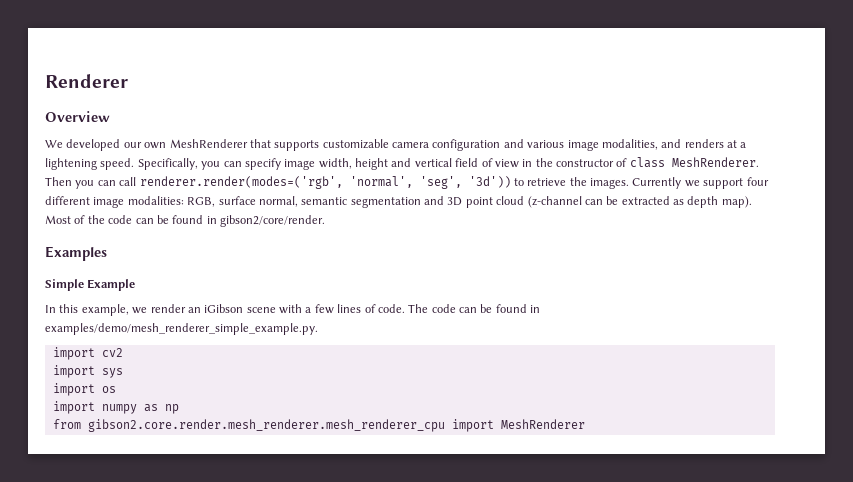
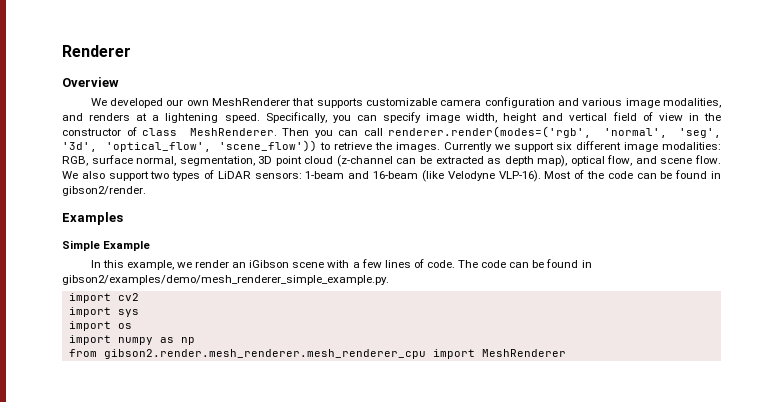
- Then you can call renderer.render(modes=('rgb', 'normal', 'seg', '3d')) to retrieve the images.
+ Then you can call renderer.render(modes=('rgb', 'normal', 'seg', '3d', 'optical_flow', 'scene_flow')) to retrieve the images.
- Currently we support four different image modalities: RGB, surface normal, semantic segmentation and 3D point cloud (z-channel can be extracted as depth map).
+ Currently we support six different image modalities: RGB, surface normal, segmentation, 3D point cloud (z-channel can be extracted as depth map), optical flow, and scene flow. We also support two types of LiDAR sensors: 1-beam and 16-beam (like Velodyne VLP-16).
- Most of the code can be found in gibson2/core/render.
+ Most of the code can be found in gibson2/render.
- The code can be found in examples/demo/mesh_renderer_simple_example.py.
+ The code can be found in gibson2/examples/demo/mesh_renderer_simple_example.py.
- from gibson2.core.render.mesh_renderer.mesh_renderer_cpu import MeshRenderer
+ from gibson2.render.mesh_renderer.mesh_renderer_cpu import MeshRenderer

